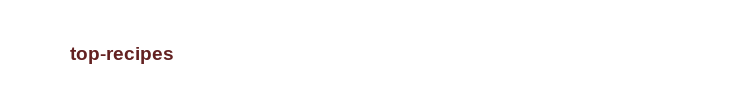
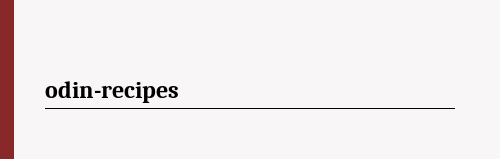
- top-recipes
+ odin-recipes

